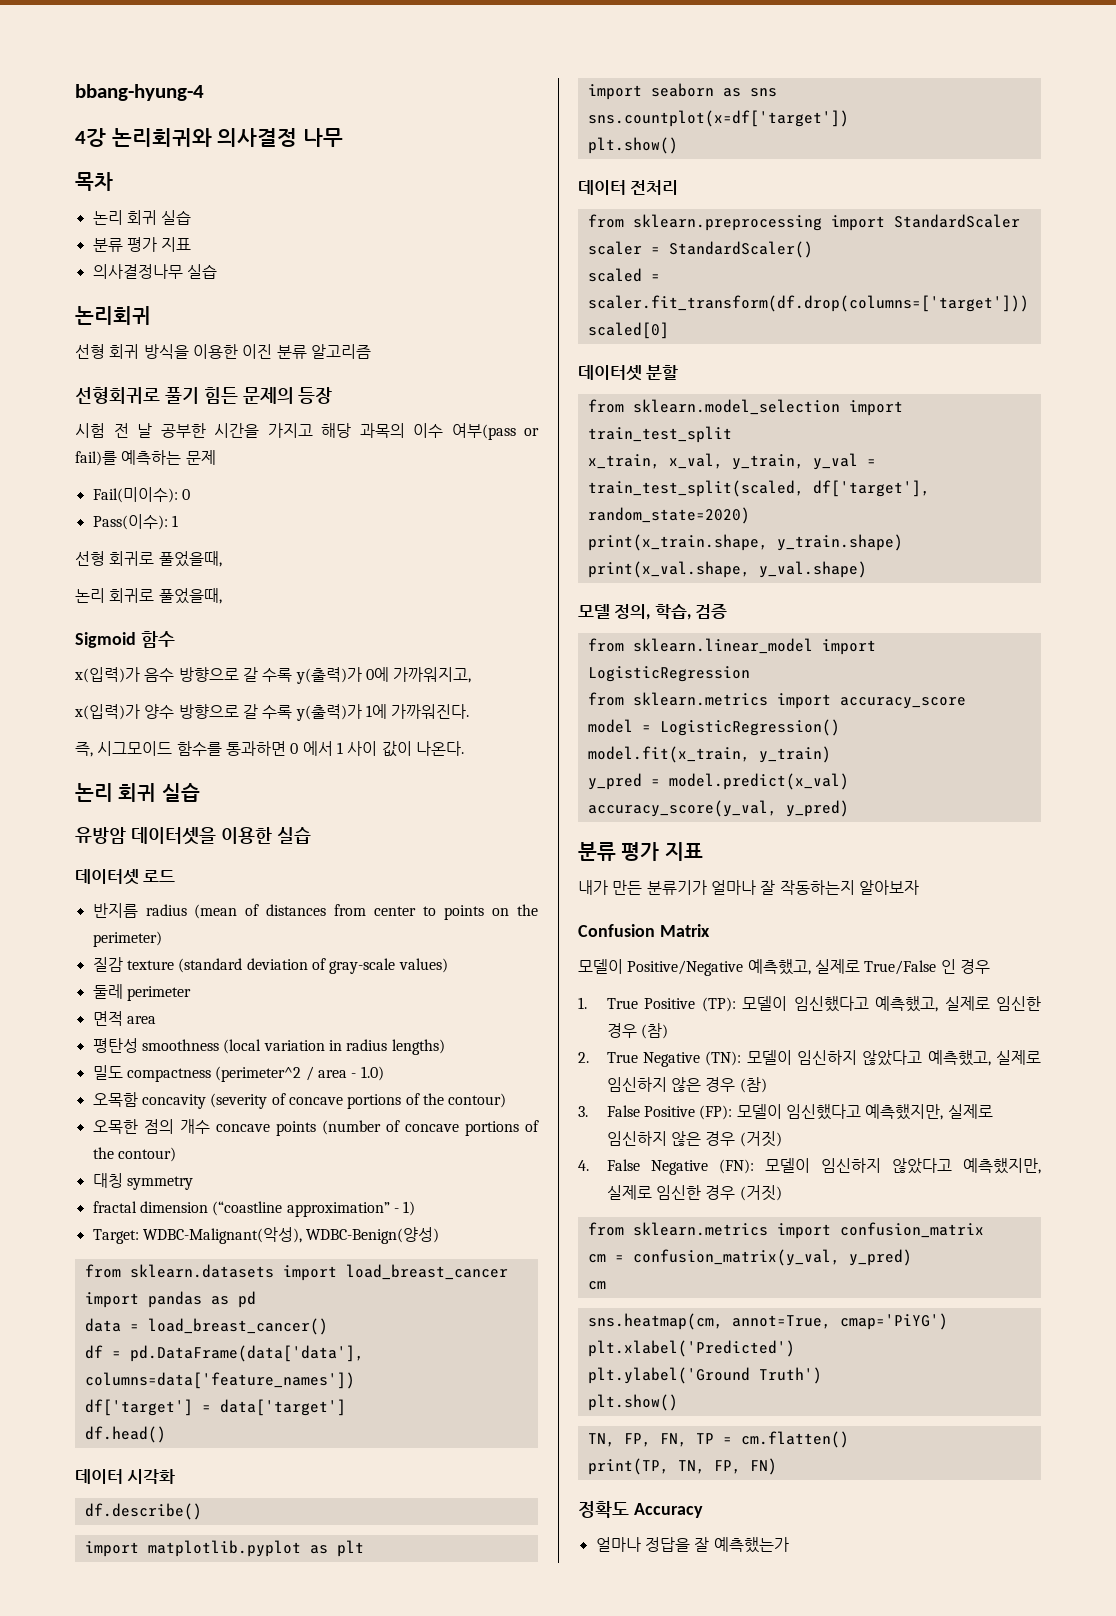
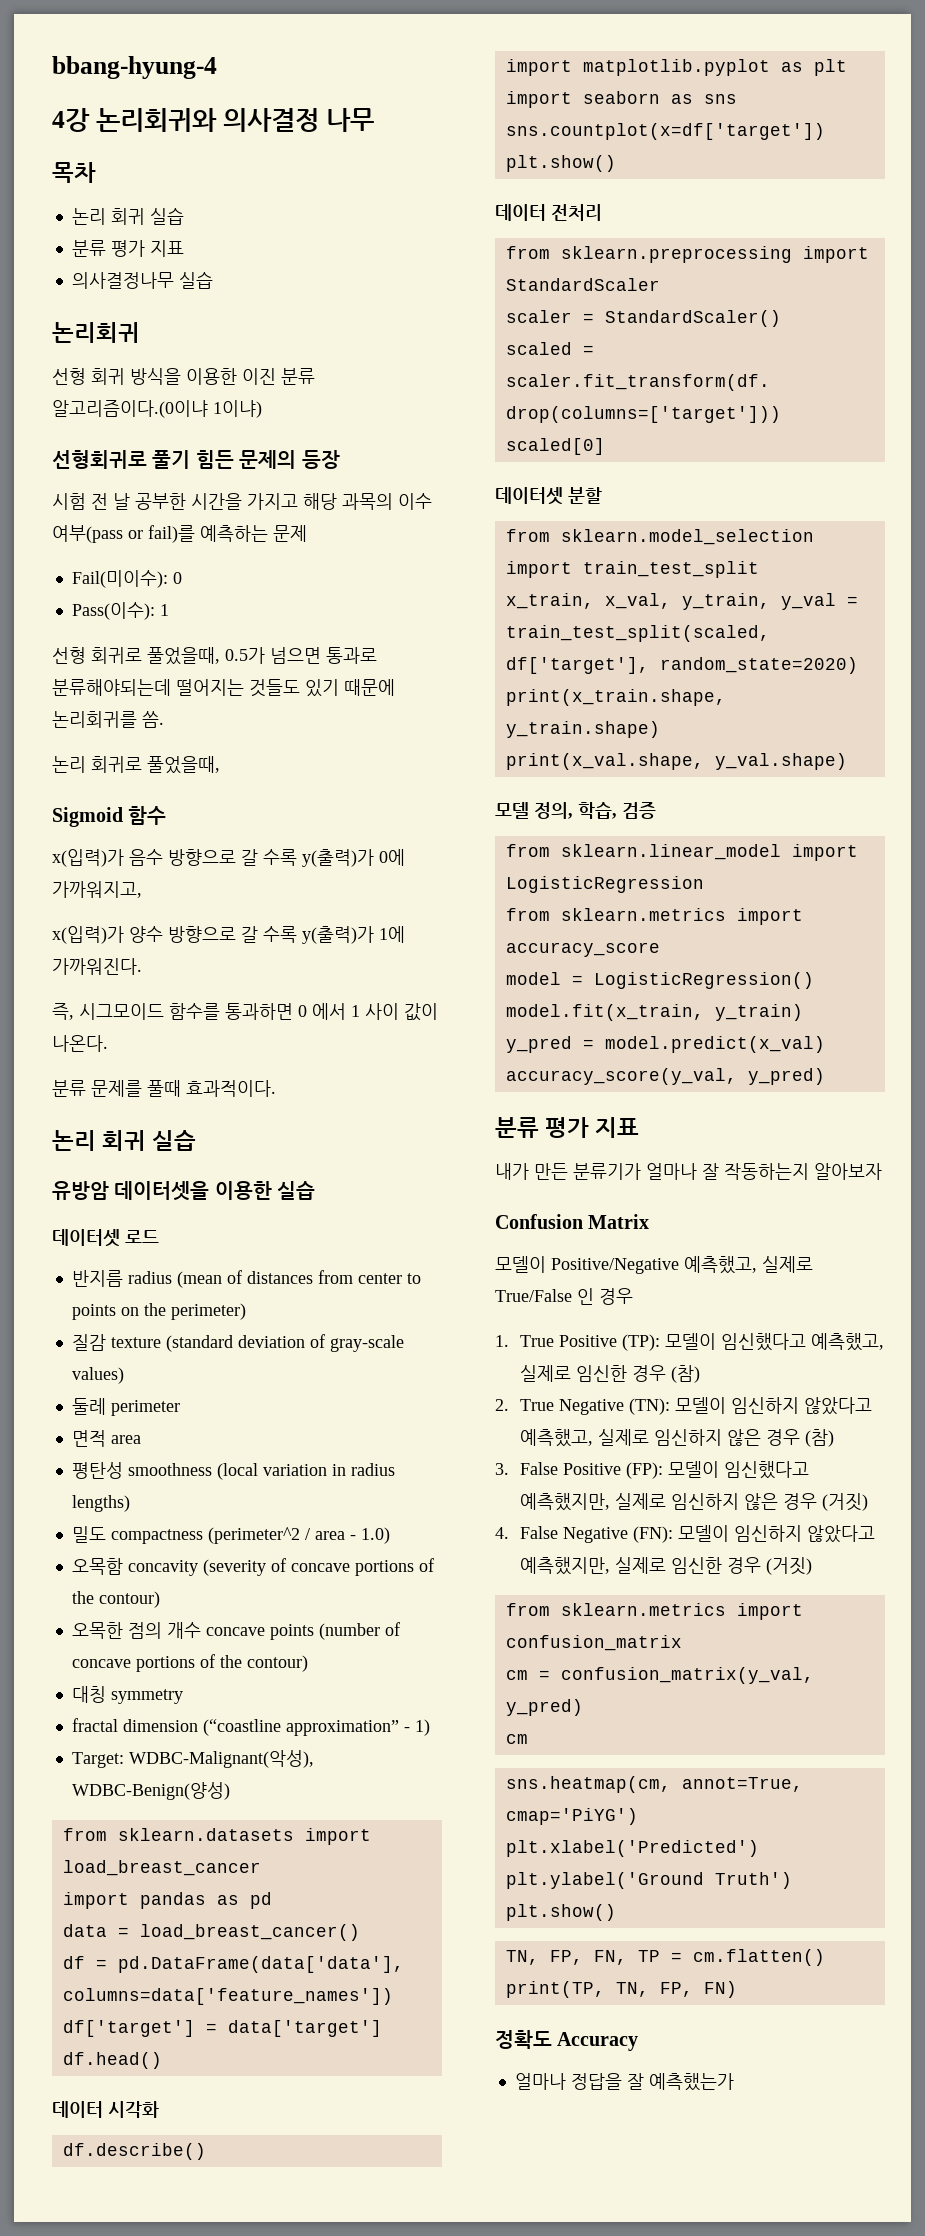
- 선형 회귀 방식을 이용한 이진 분류 알고리즘
+ 선형 회귀 방식을 이용한 이진 분류 알고리즘이다.(0이냐 1이냐)
- 선형 회귀로 풀었을때,
+ 선형 회귀로 풀었을때, 0.5가 넘으면 통과로 분류해야되는데 떨어지는 것들도 있기 때문에 논리회귀를 씀.
+ 분류 문제를 풀때 효과적이다.

